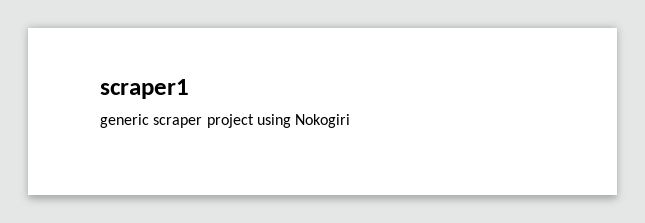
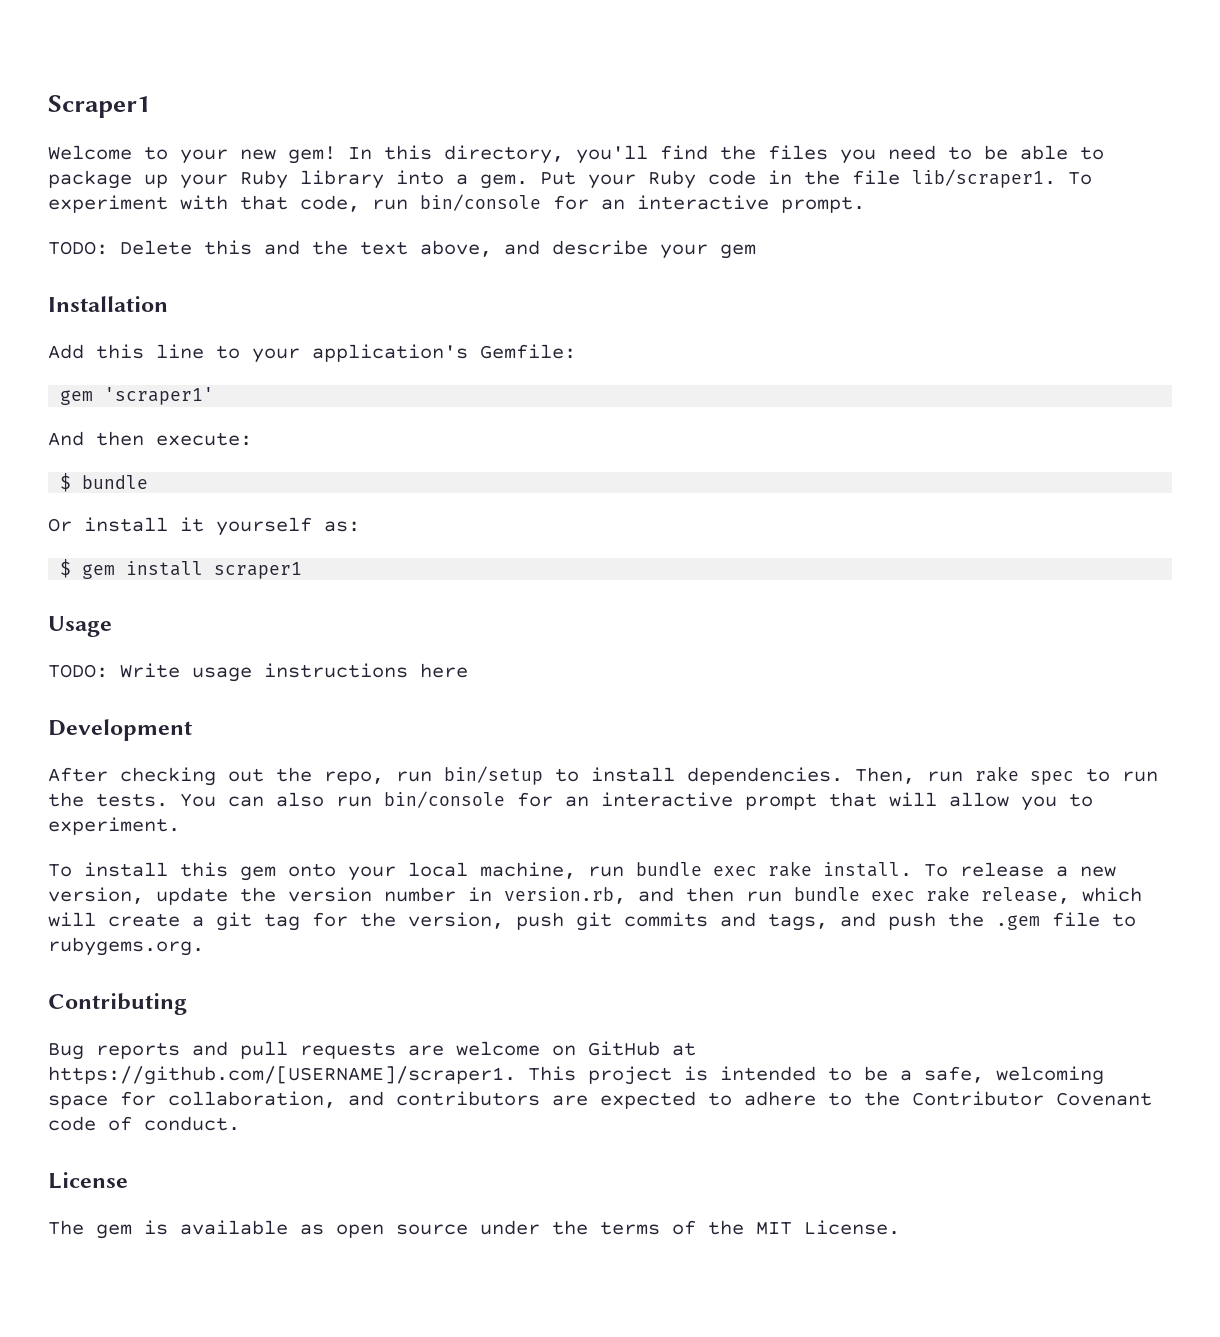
- scraper1
- generic scraper project using Nokogiri
+ Scraper1
+ Welcome to your new gem! In this directory, you'll find the files you need to be able to package up your Ruby library into a gem. Put your Ruby code in the file lib/scraper1. To experiment with that code, run bin/console for an interactive prompt.
+ TODO: Delete this and the text above, and describe your gem
+ Installation
+ Add this line to your application's Gemfile:
+ gem 'scraper1'
+ And then execute:
+ $ bundle
+ Or install it yourself as:
+ $ gem install scraper1
+ Usage
+ TODO: Write usage instructions here
+ Development
+ After checking out the repo, run bin/setup to install dependencies. Then, run rake spec to run the tests. You can also run bin/console for an interactive prompt that will allow you to experiment.
+ To install this gem onto your local machine, run bundle exec rake install. To release a new version, update the version number in version.rb, and then run bundle exec rake release, which will create a git tag for the version, push git commits and tags, and push the .gem file to rubygems.org.
+ Contributing
+ Bug reports and pull requests are welcome on GitHub at https://github.com/[USERNAME]/scraper1. This project is intended to be a safe, welcoming space for collaboration, and contributors are expected to adhere to the Contributor Covenant code of conduct.
+ License
+ The gem is available as open source under the terms of the MIT License.

